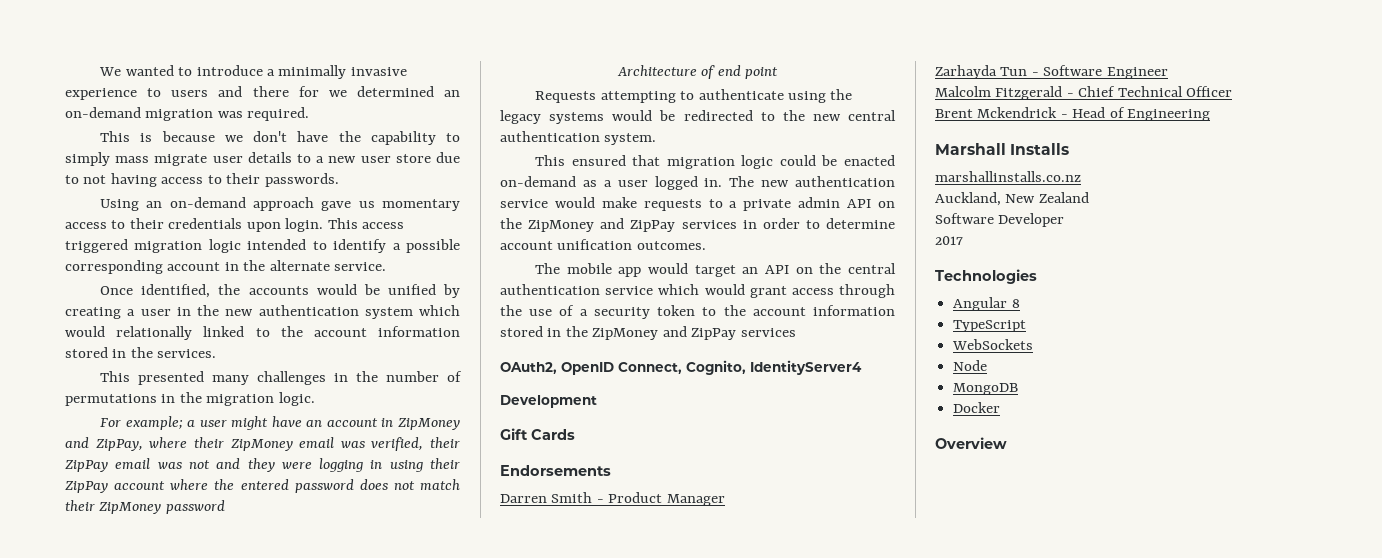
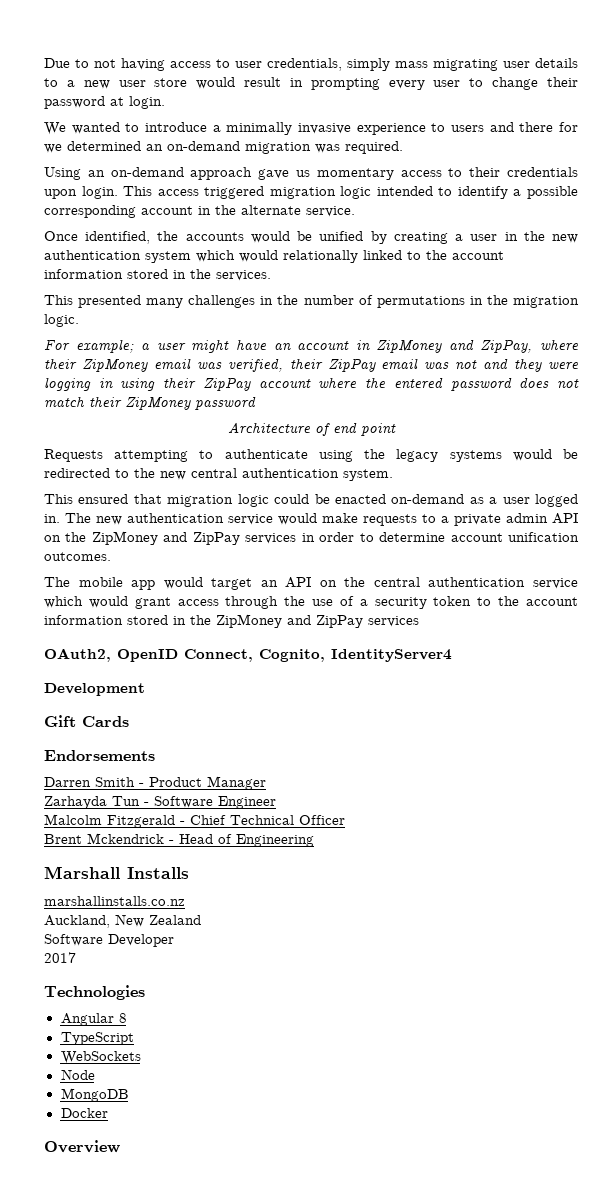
+ Due to not having access to user credentials, simply mass migrating user details to a new user store would result in prompting every user to change their password at login.
- This is because we don't have the capability to simply mass migrate user details to a new user store due to not having access to their passwords.

